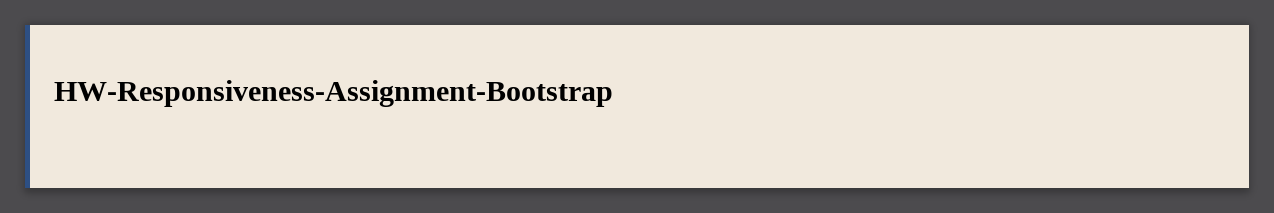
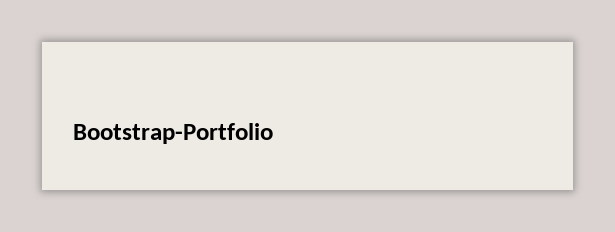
- HW-Responsiveness-Assignment-Bootstrap
+ Bootstrap-Portfolio

